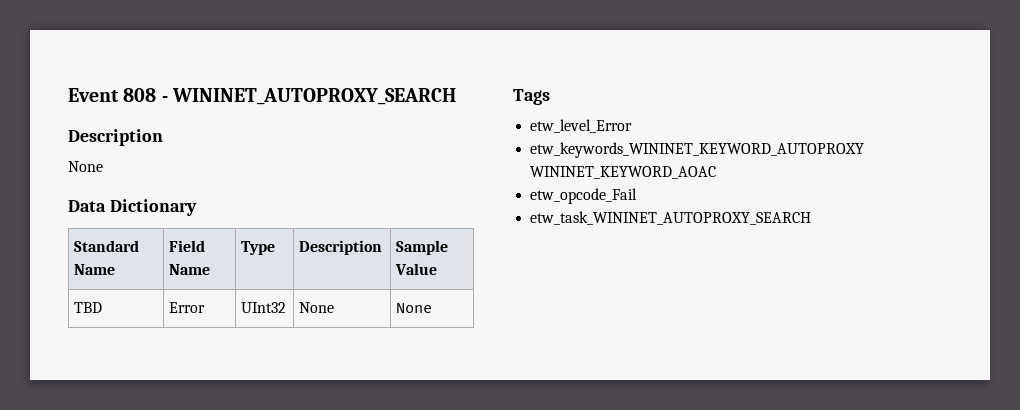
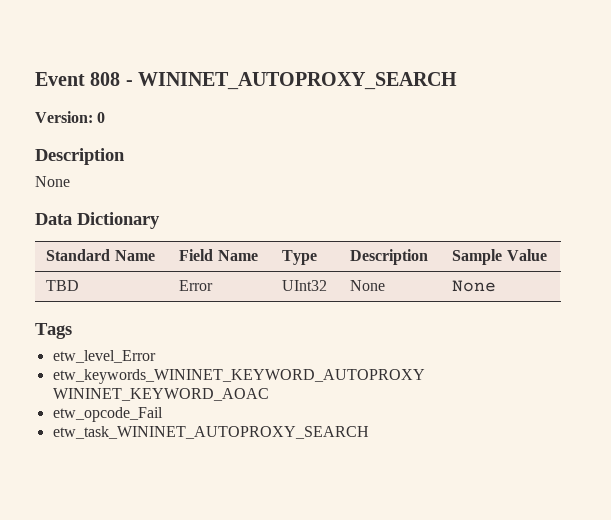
+ Version: 0

